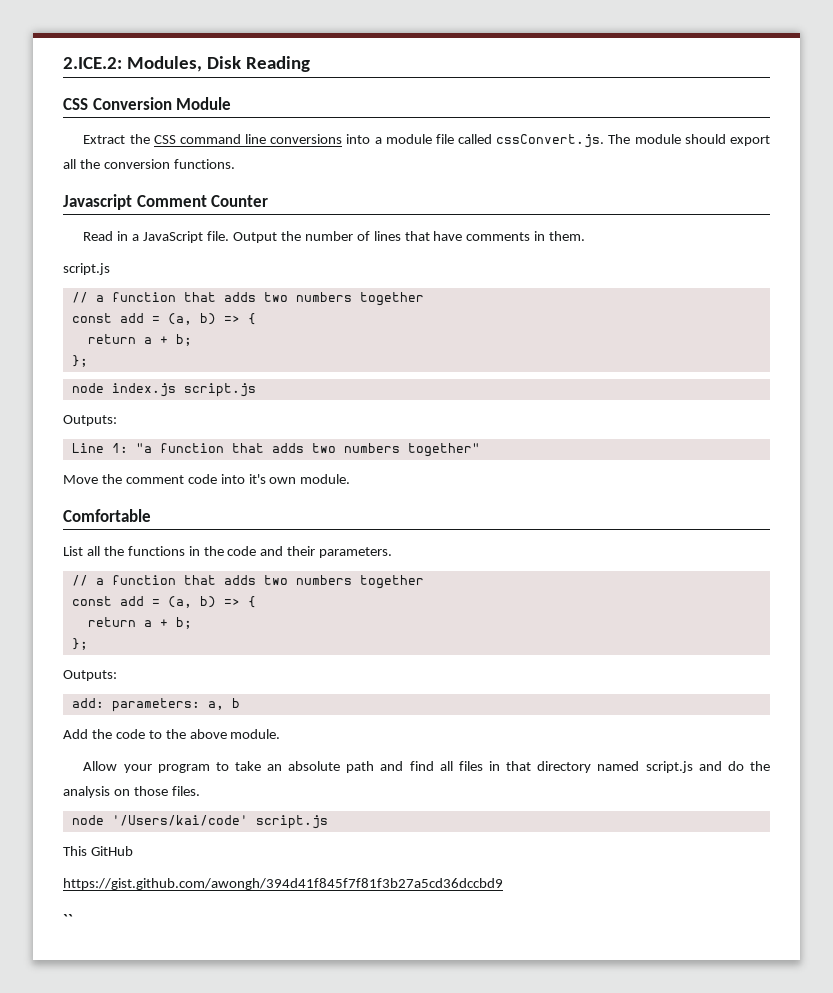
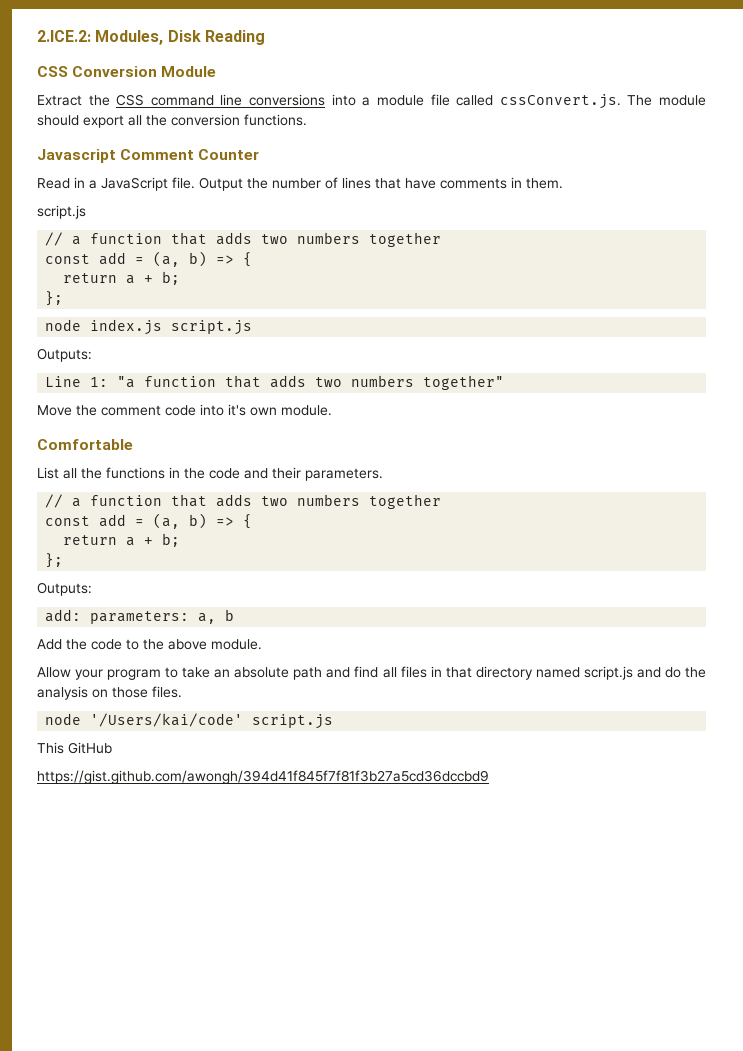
- ``

